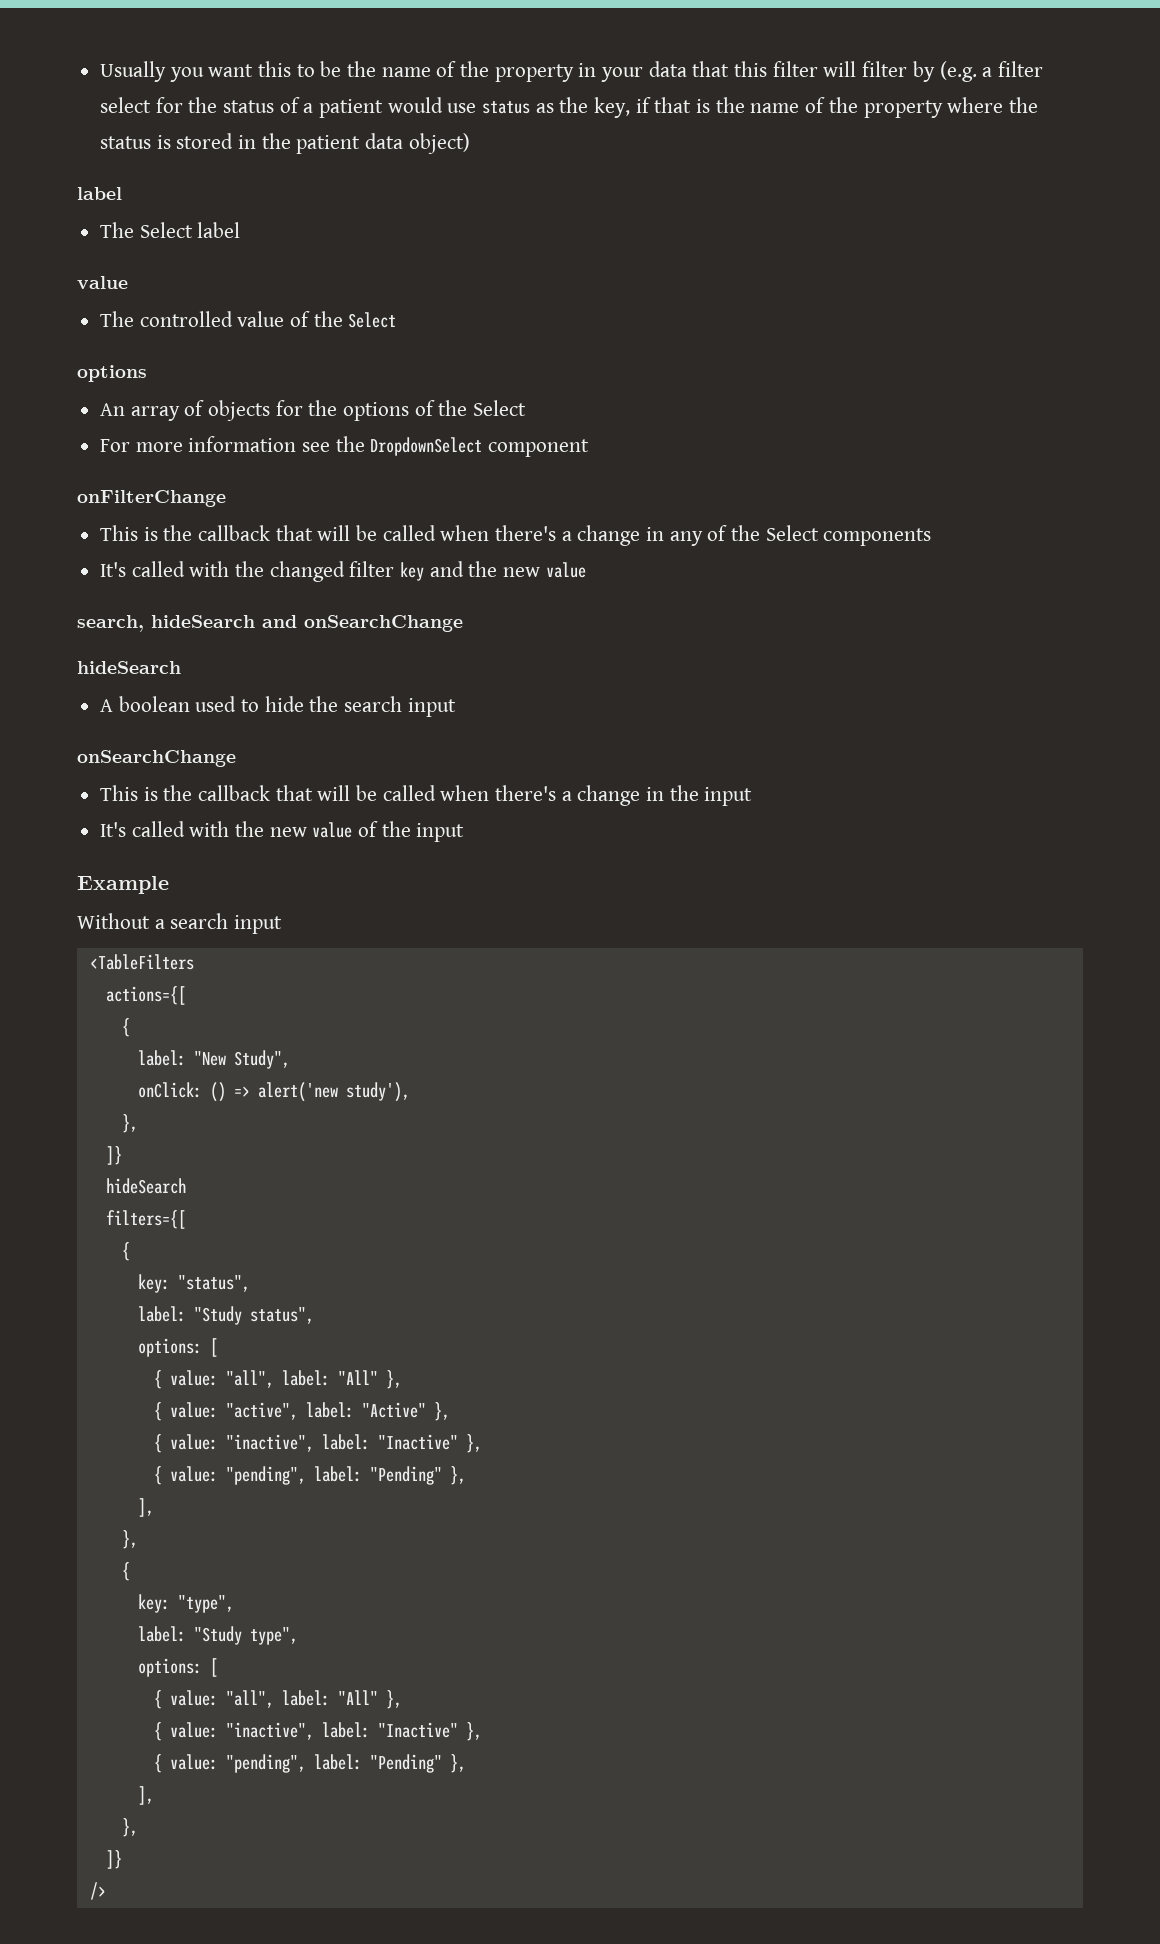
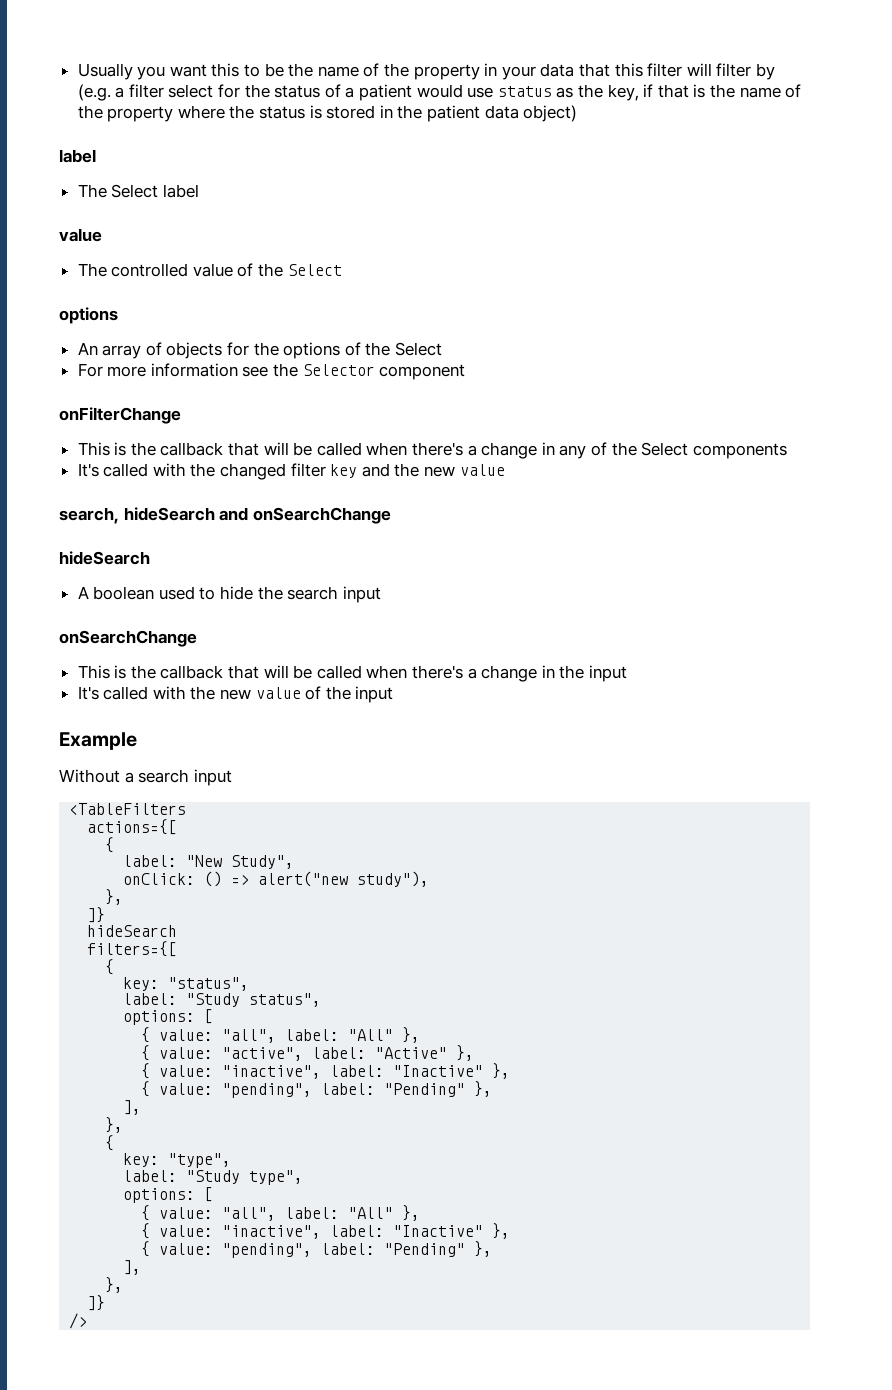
- For more information see the DropdownSelect component
+ For more information see the Selector component
- onClick: () => alert('new study'),
+ onClick: () => alert("new study"),

